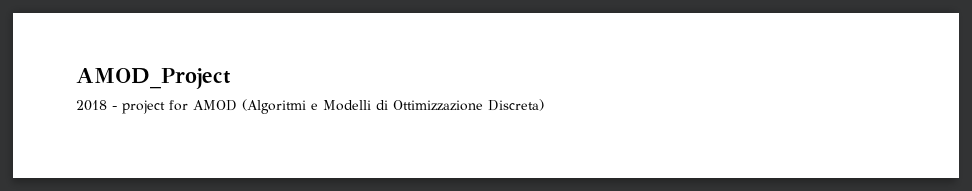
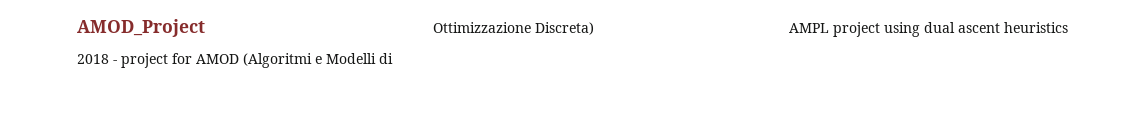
+ AMPL project using dual ascent heuristics

